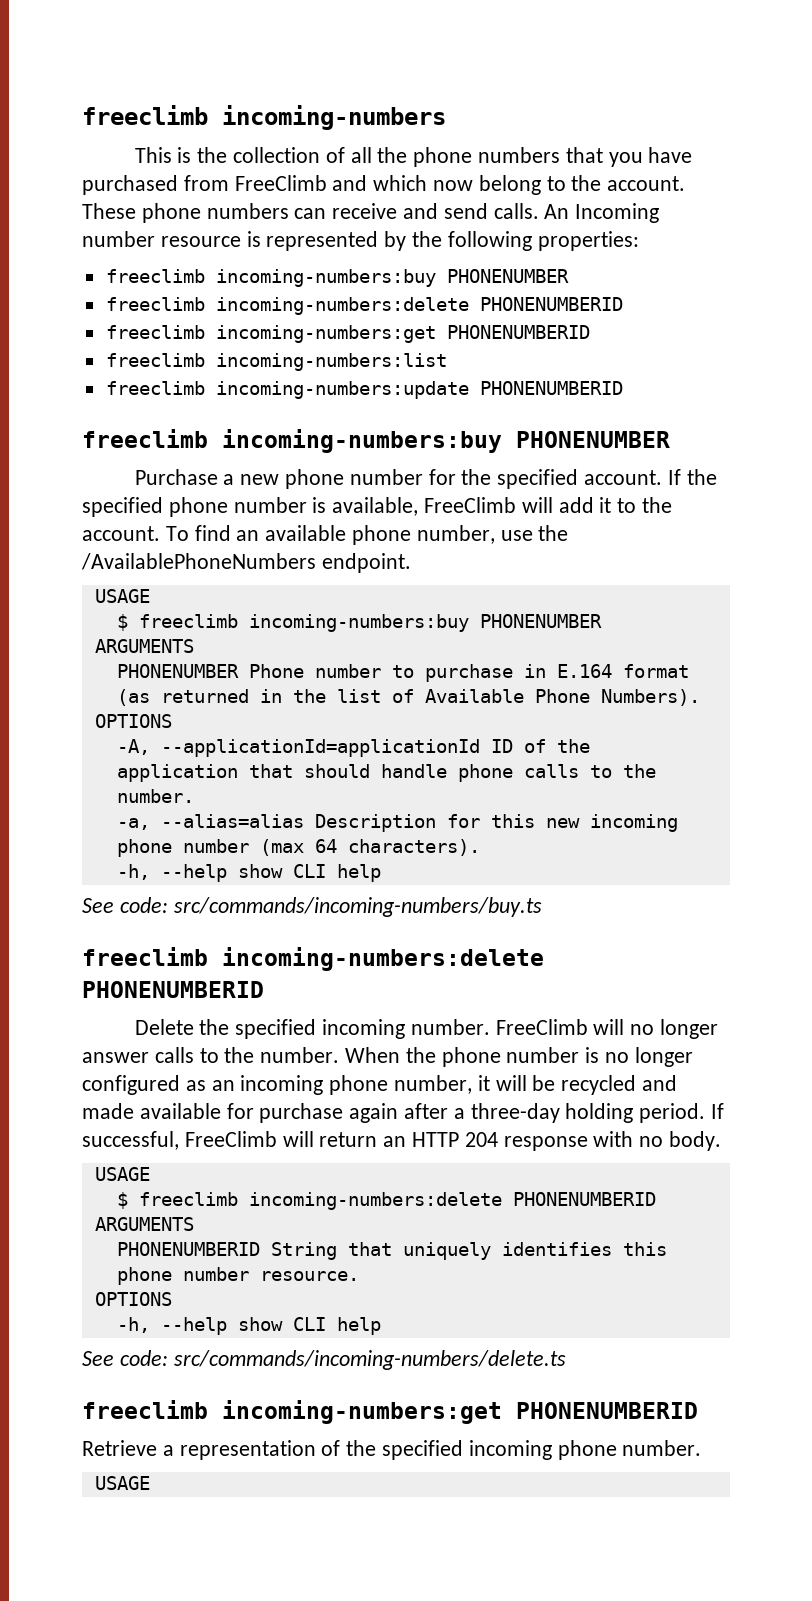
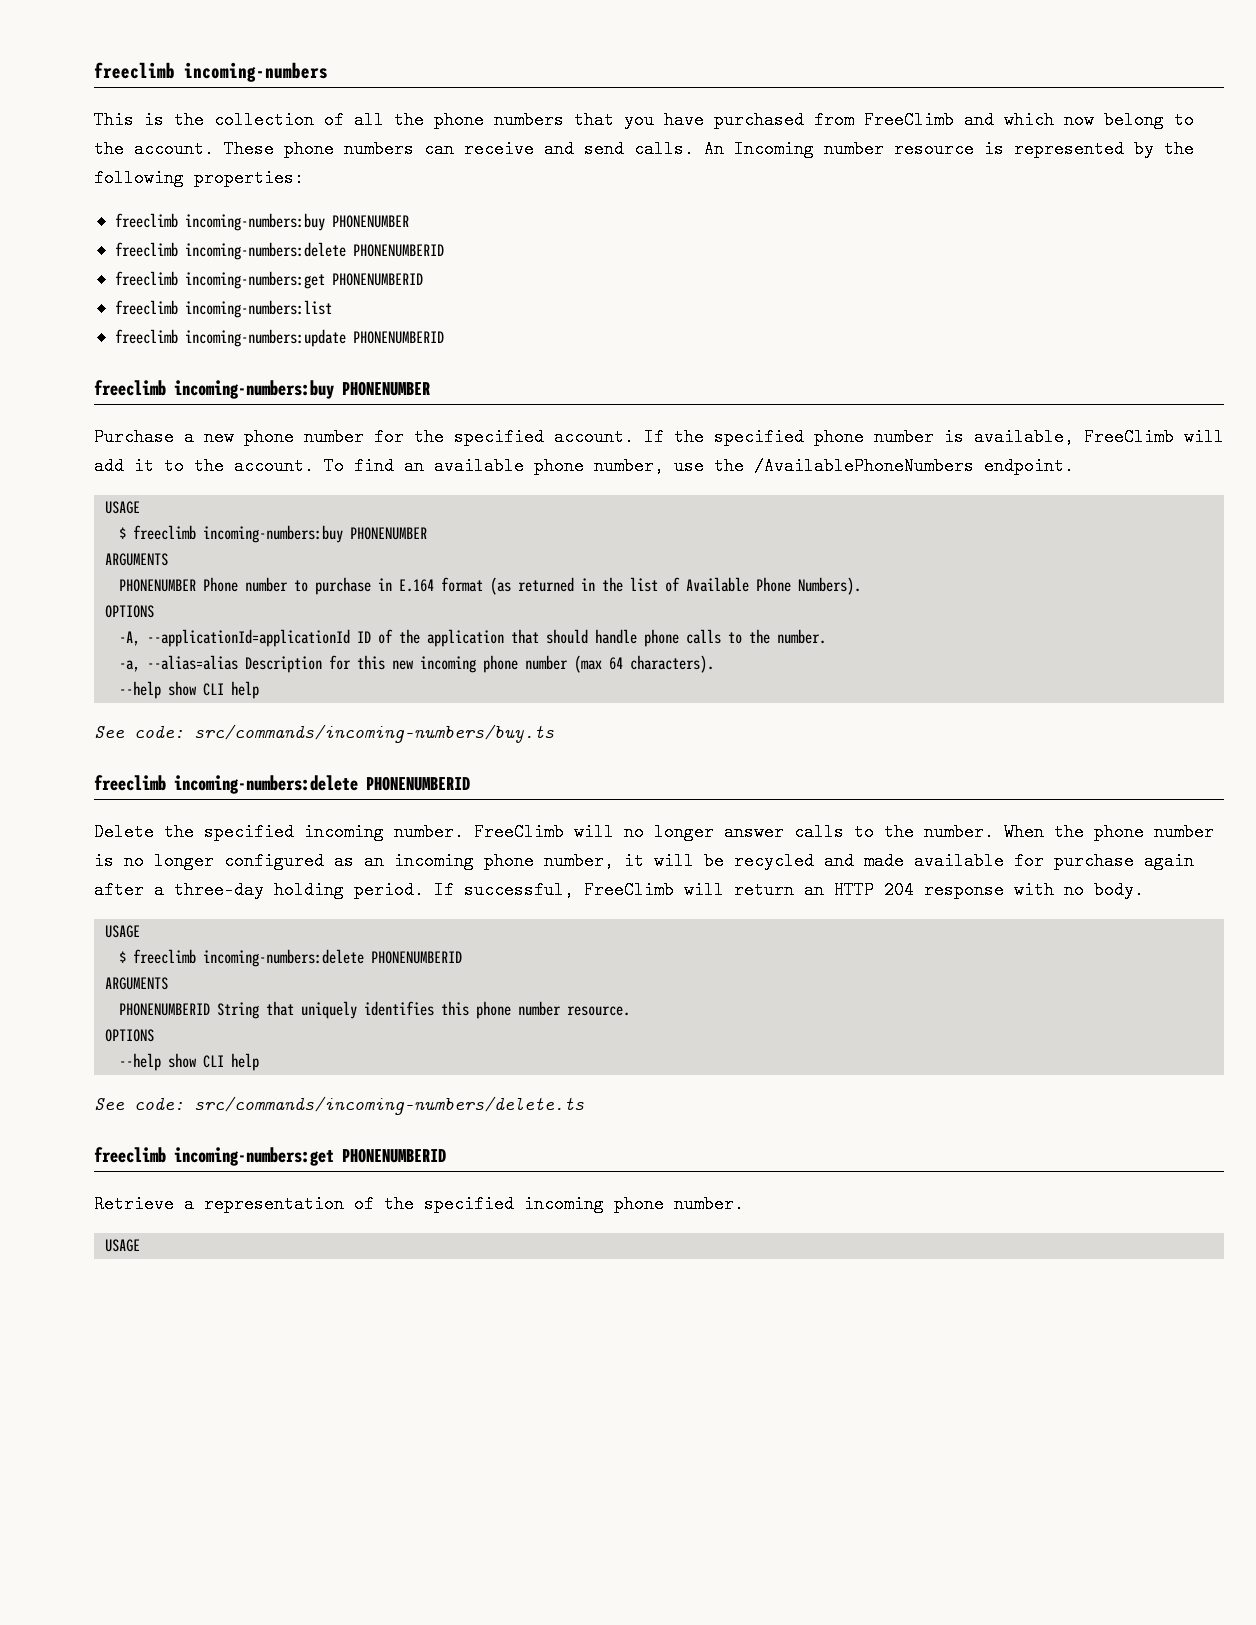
  -a, --alias=alias Description for this new incoming phone number (max 64 characters).
- -h, --help show CLI help
+ --help show CLI help
  PHONENUMBERID String that uniquely identifies this phone number resource.
  OPTIONS
- -h, --help show CLI help
+ --help show CLI help

